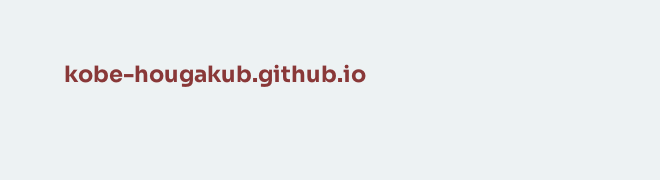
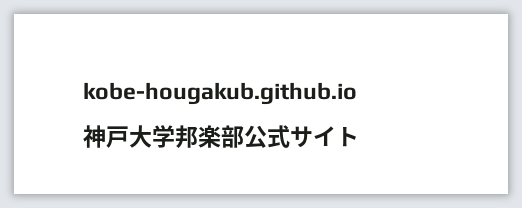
+ 神戸大学邦楽部公式サイト

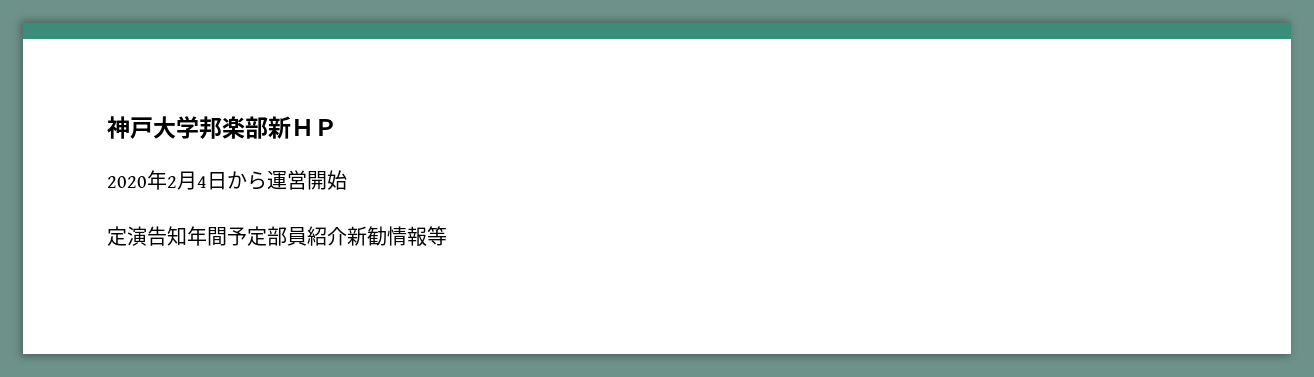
- kobe-hougakub.github.io
- 神戸大学邦楽部公式サイト
+ 神戸大学邦楽部新ＨＰ
+ 2020年2月4日から運営開始
+ 定演告知年間予定部員紹介新勧情報等

